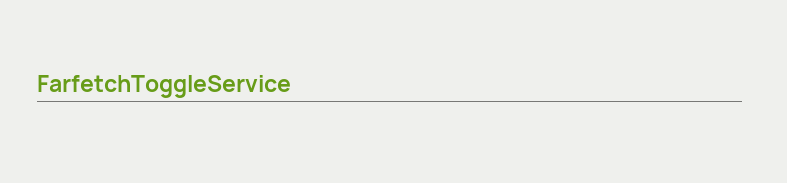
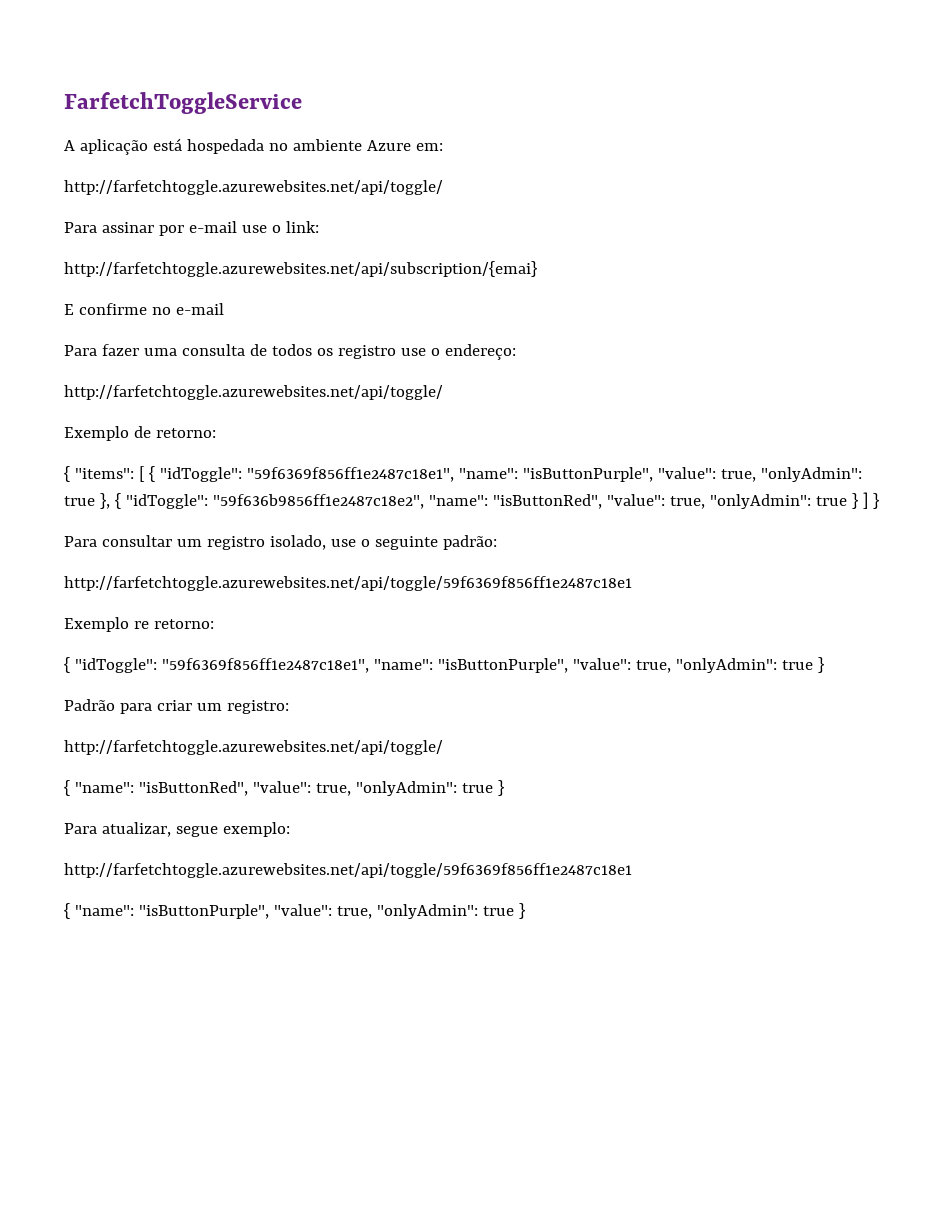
+ A aplicação está hospedada no ambiente Azure em:
+ http://farfetchtoggle.azurewebsites.net/api/toggle/
+ Para assinar por e-mail use o link:
+ http://farfetchtoggle.azurewebsites.net/api/subscription/{emai}
+ E confirme no e-mail
+ Para fazer uma consulta de todos os registro use o endereço:
+ http://farfetchtoggle.azurewebsites.net/api/toggle/
+ Exemplo de retorno:
+ { "items": [ { "idToggle": "59f6369f856ff1e2487c18e1", "name": "isButtonPurple", "value": true, "onlyAdmin": true }, { "idToggle": "59f636b9856ff1e2487c18e2", "name": "isButtonRed", "value": true, "onlyAdmin": true } ] }
+ Para consultar um registro isolado, use o seguinte padrão:
+ http://farfetchtoggle.azurewebsites.net/api/toggle/59f6369f856ff1e2487c18e1
+ Exemplo re retorno:
+ { "idToggle": "59f6369f856ff1e2487c18e1", "name": "isButtonPurple", "value": true, "onlyAdmin": true }
+ Padrão para criar um registro:
+ http://farfetchtoggle.azurewebsites.net/api/toggle/
+ { "name": "isButtonRed", "value": true, "onlyAdmin": true }
+ Para atualizar, segue exemplo:
+ http://farfetchtoggle.azurewebsites.net/api/toggle/59f6369f856ff1e2487c18e1
+ { "name": "isButtonPurple", "value": true, "onlyAdmin": true }

